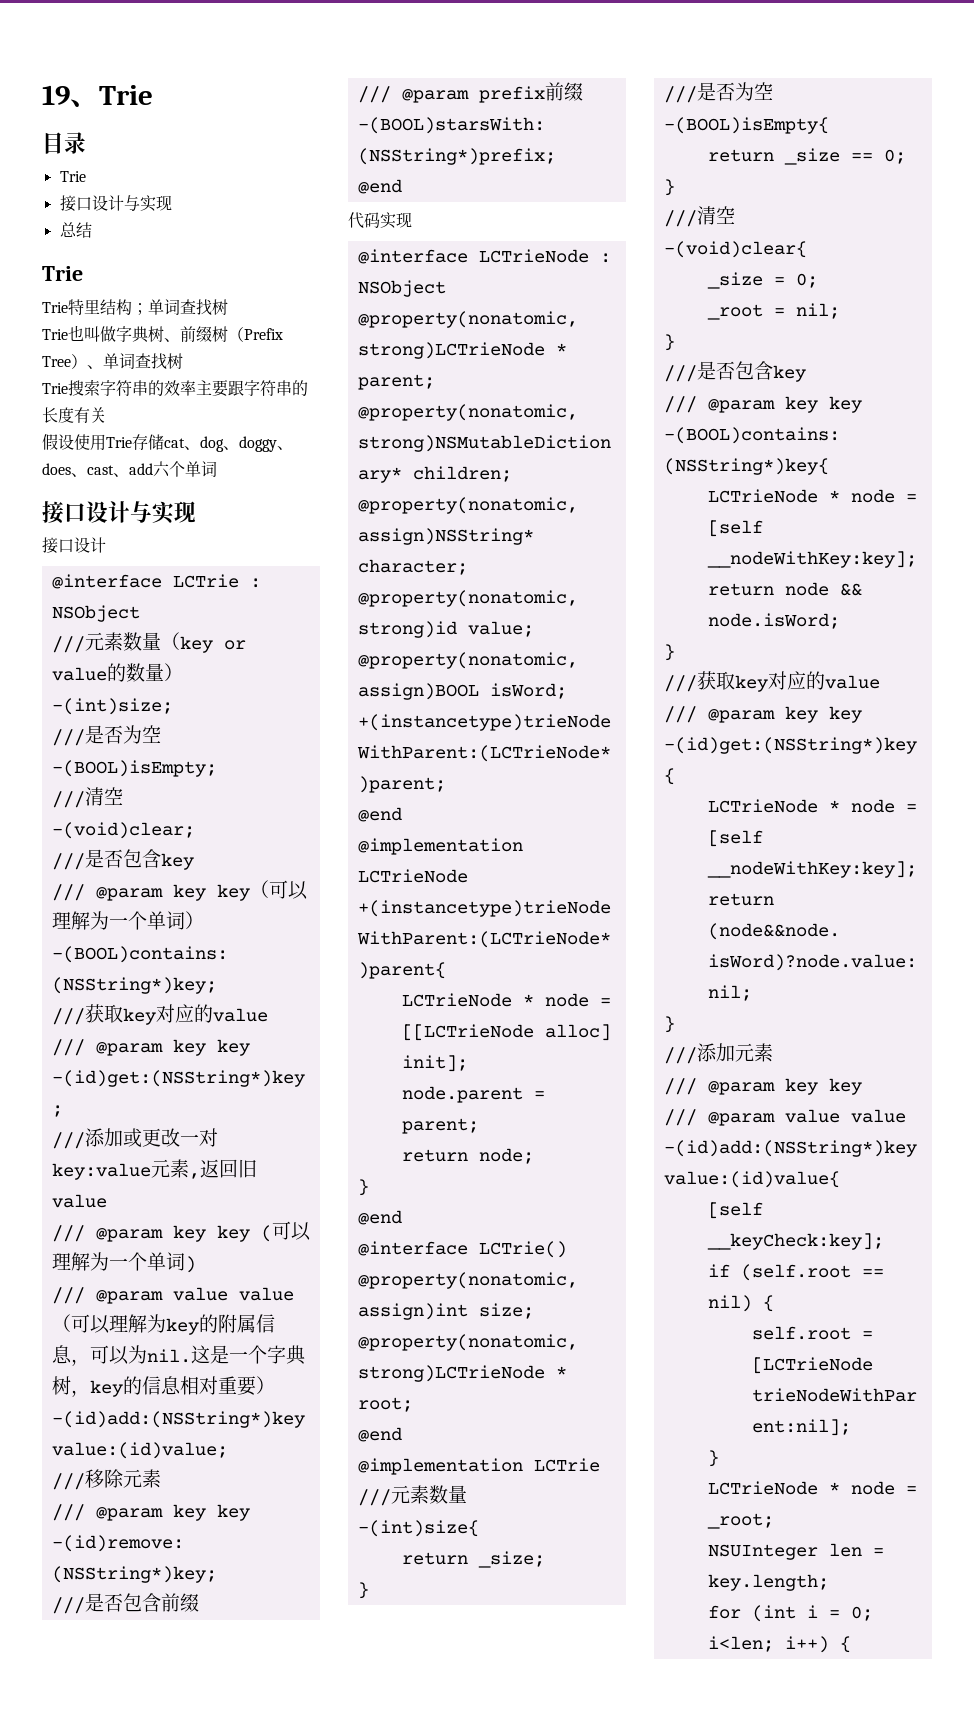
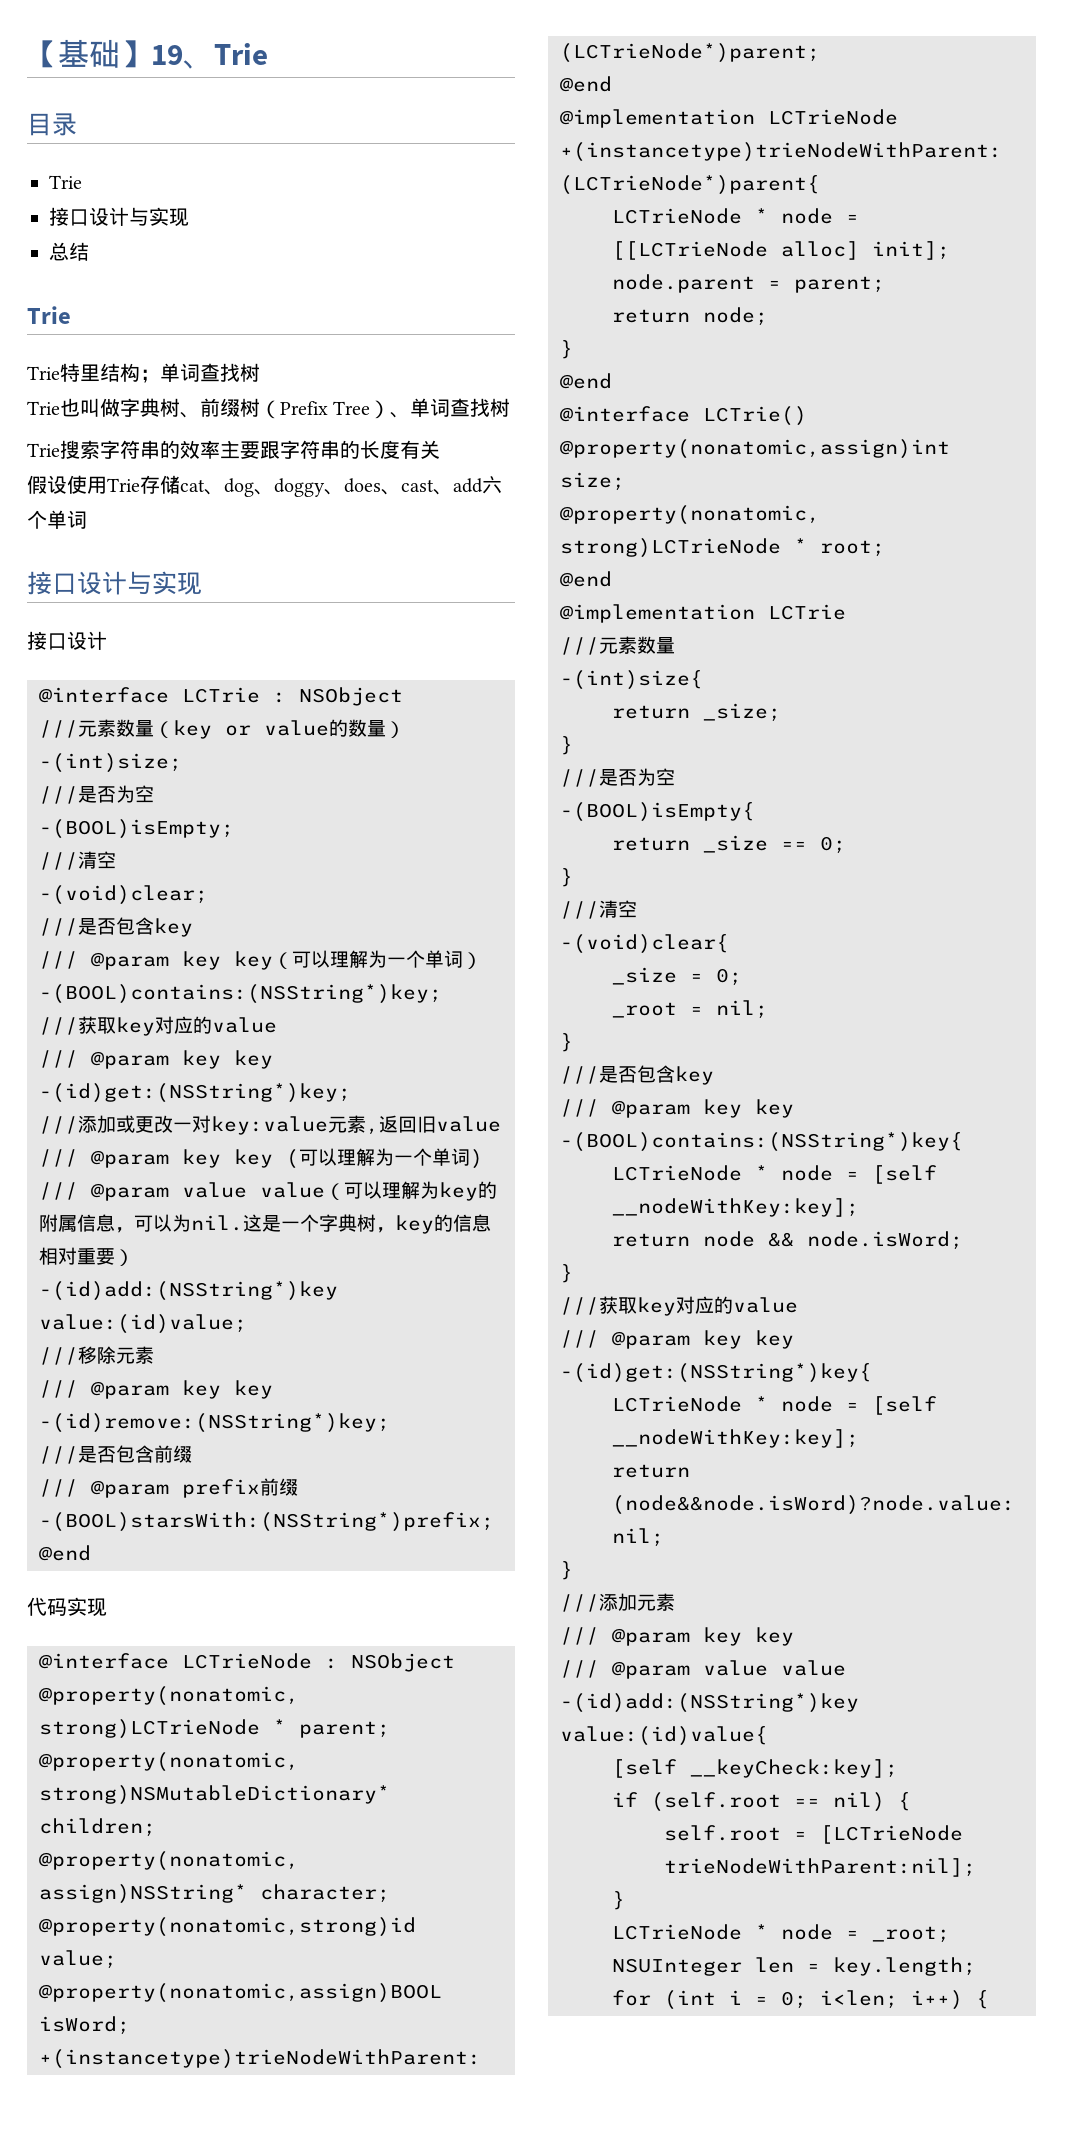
- 19、Trie
+ 【基础】19、Trie

